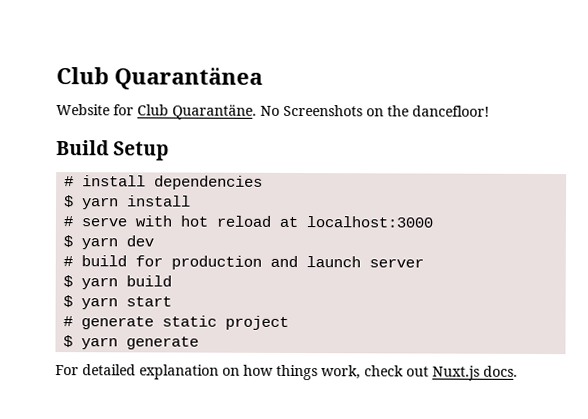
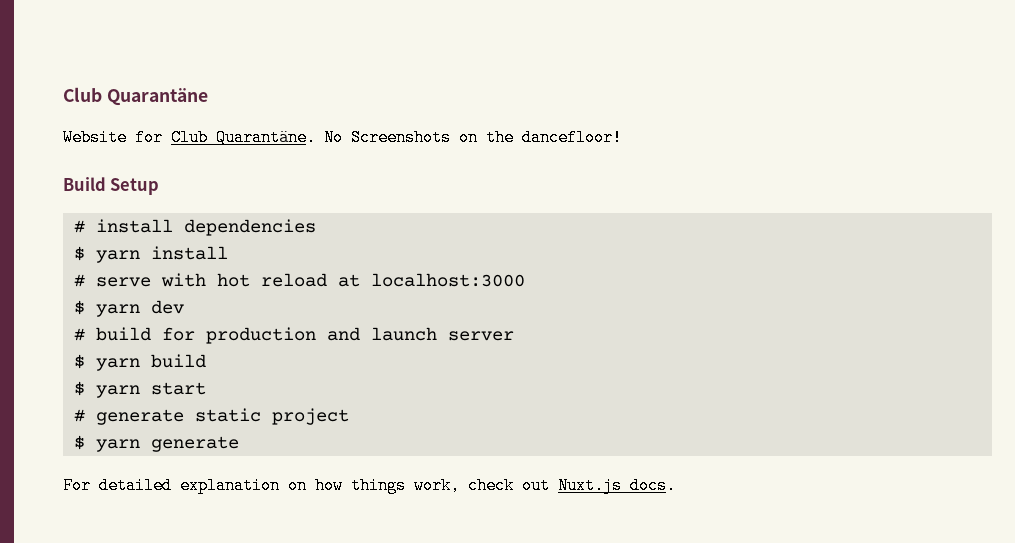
- Club Quarantänea
+ Club Quarantäne

